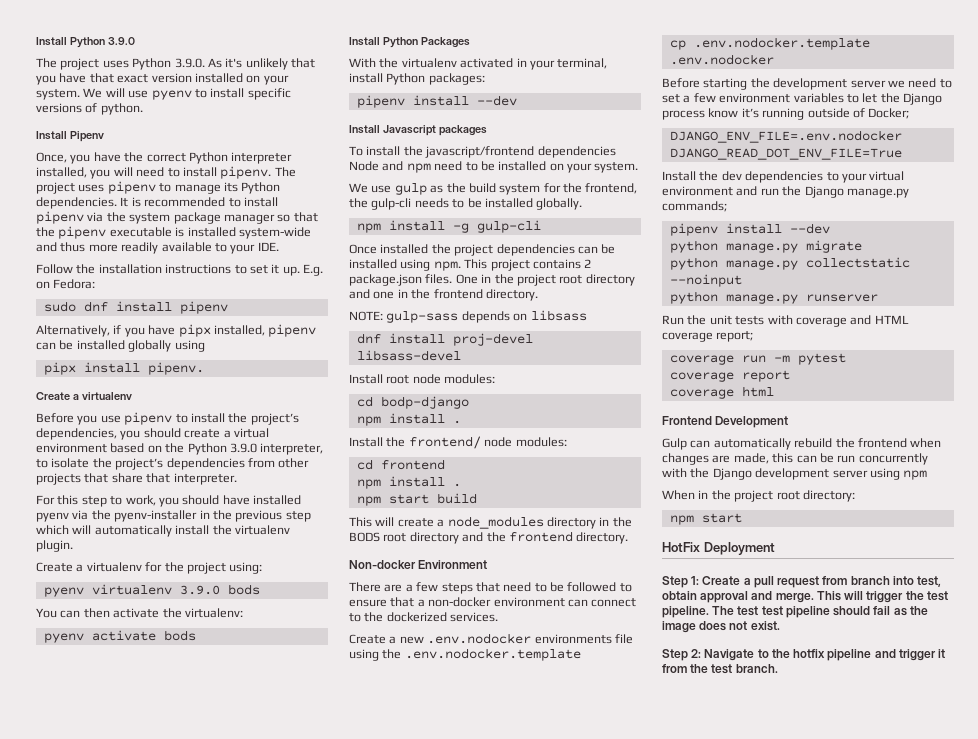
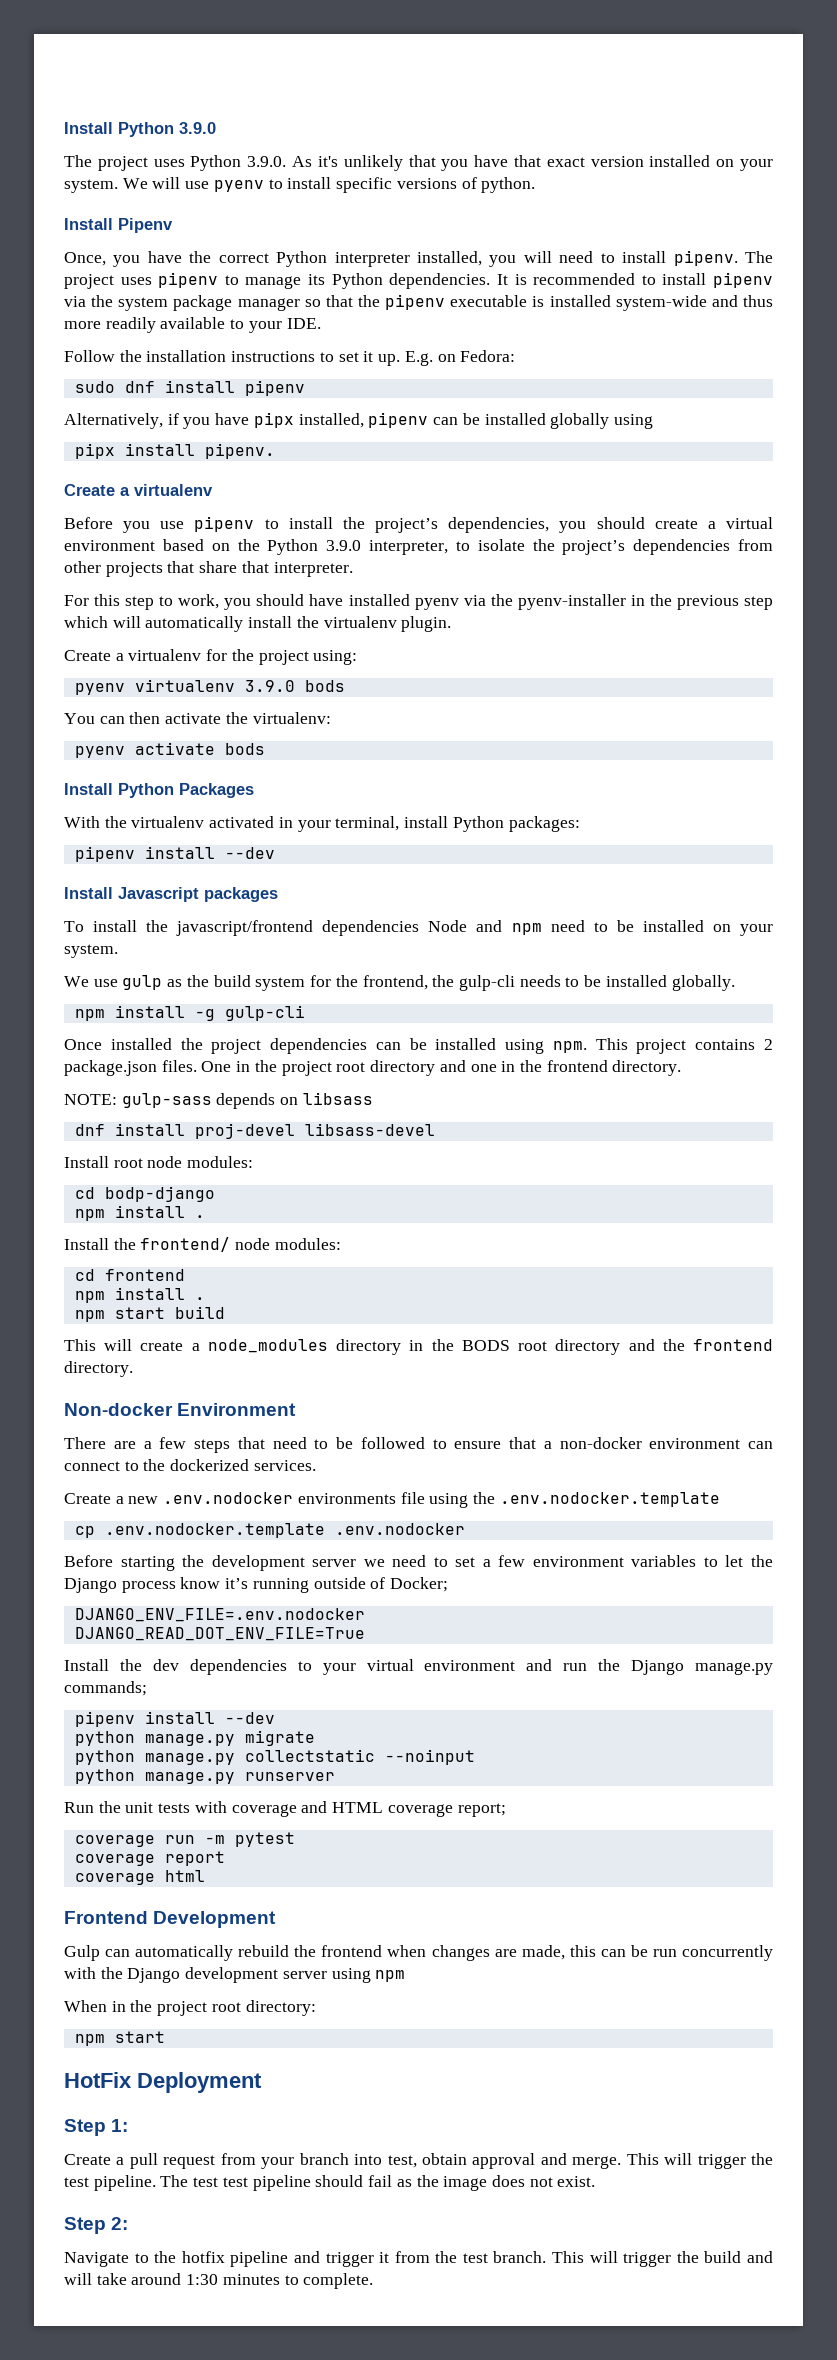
- Step 1: Create a pull request from branch into test, obtain approval and merge.
+ Step 1:
+ Create a pull request from your branch into test, obtain approval and merge.
- Step 2: Navigate to the hotfix pipeline and trigger it from the test branch.
+ Step 2:
+ Navigate to the hotfix pipeline and trigger it from the test branch.
+ This will trigger the build and will take around 1:30 minutes to complete.

